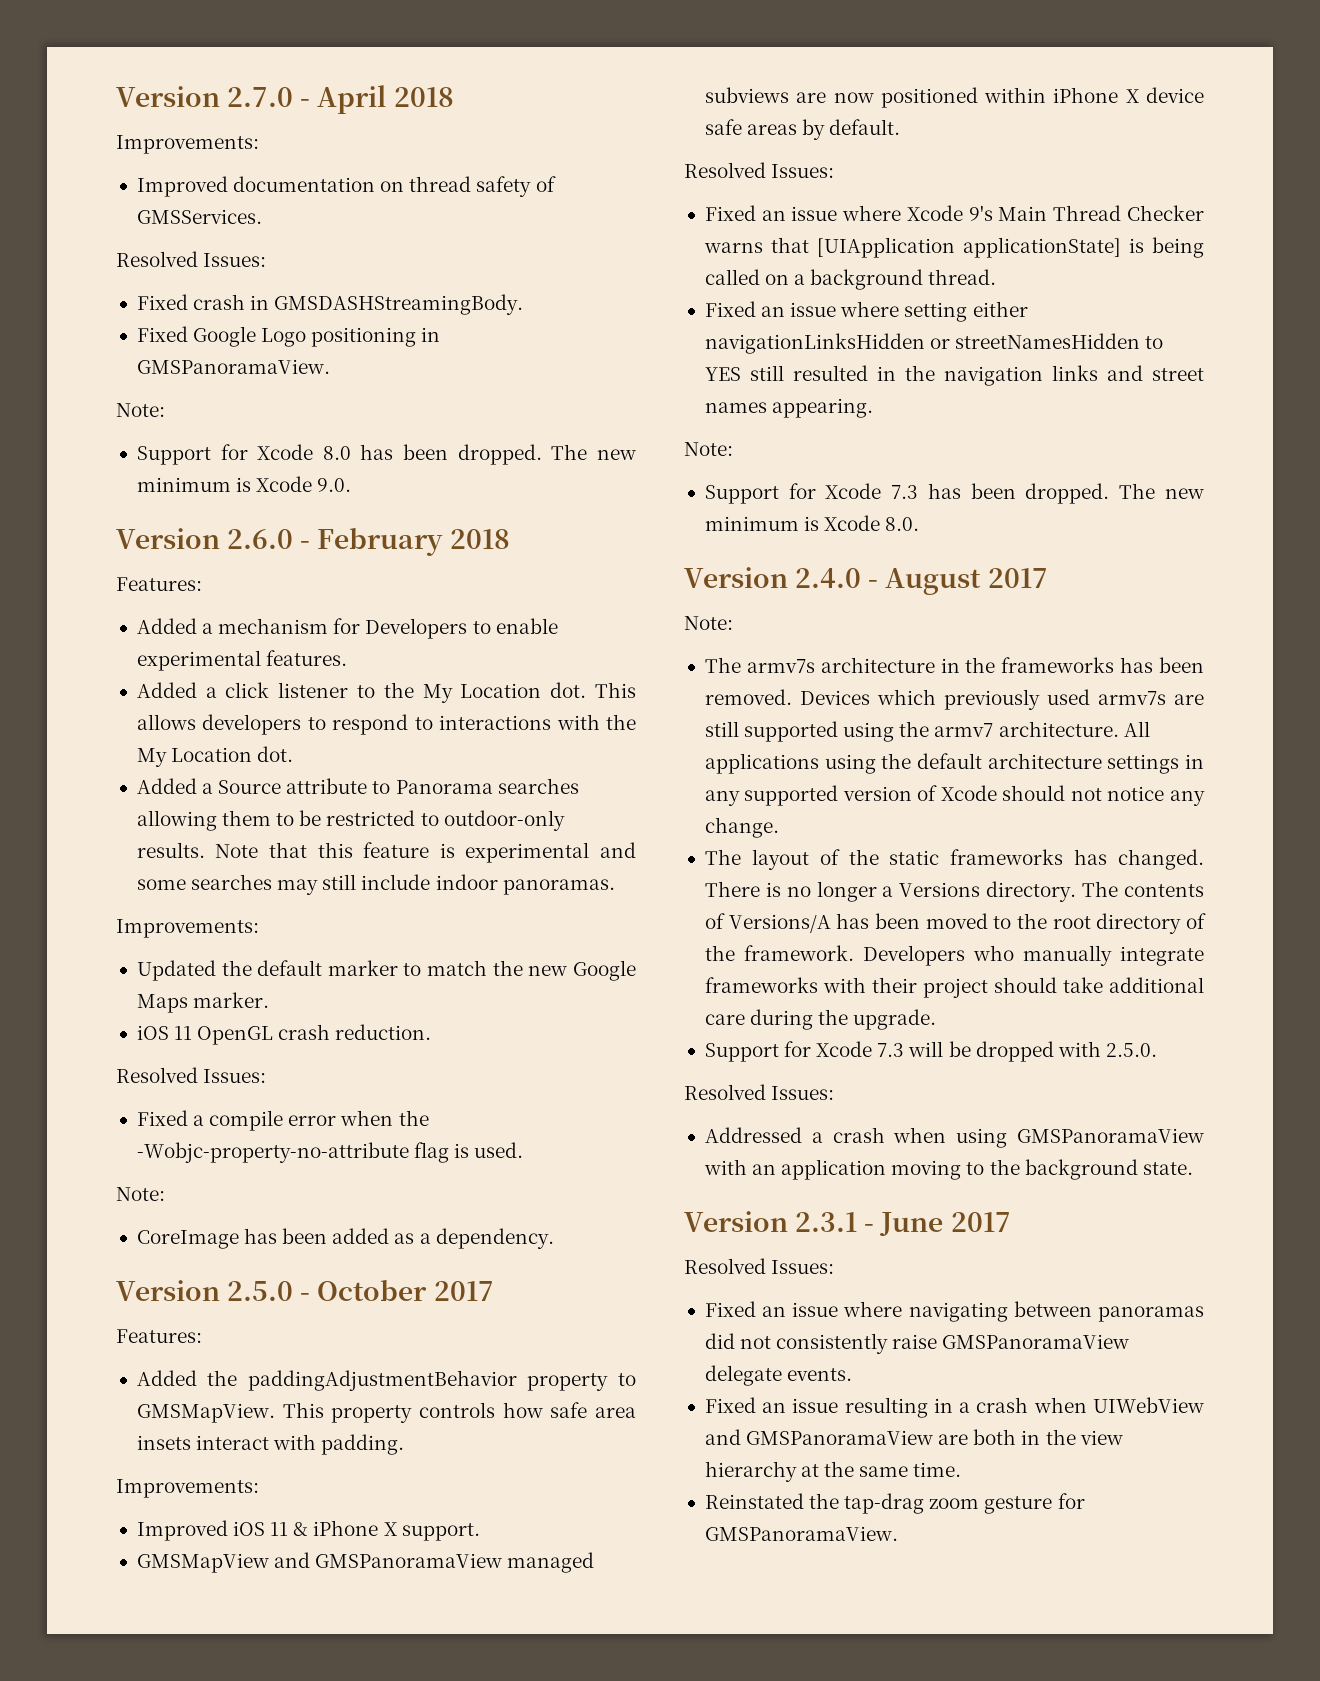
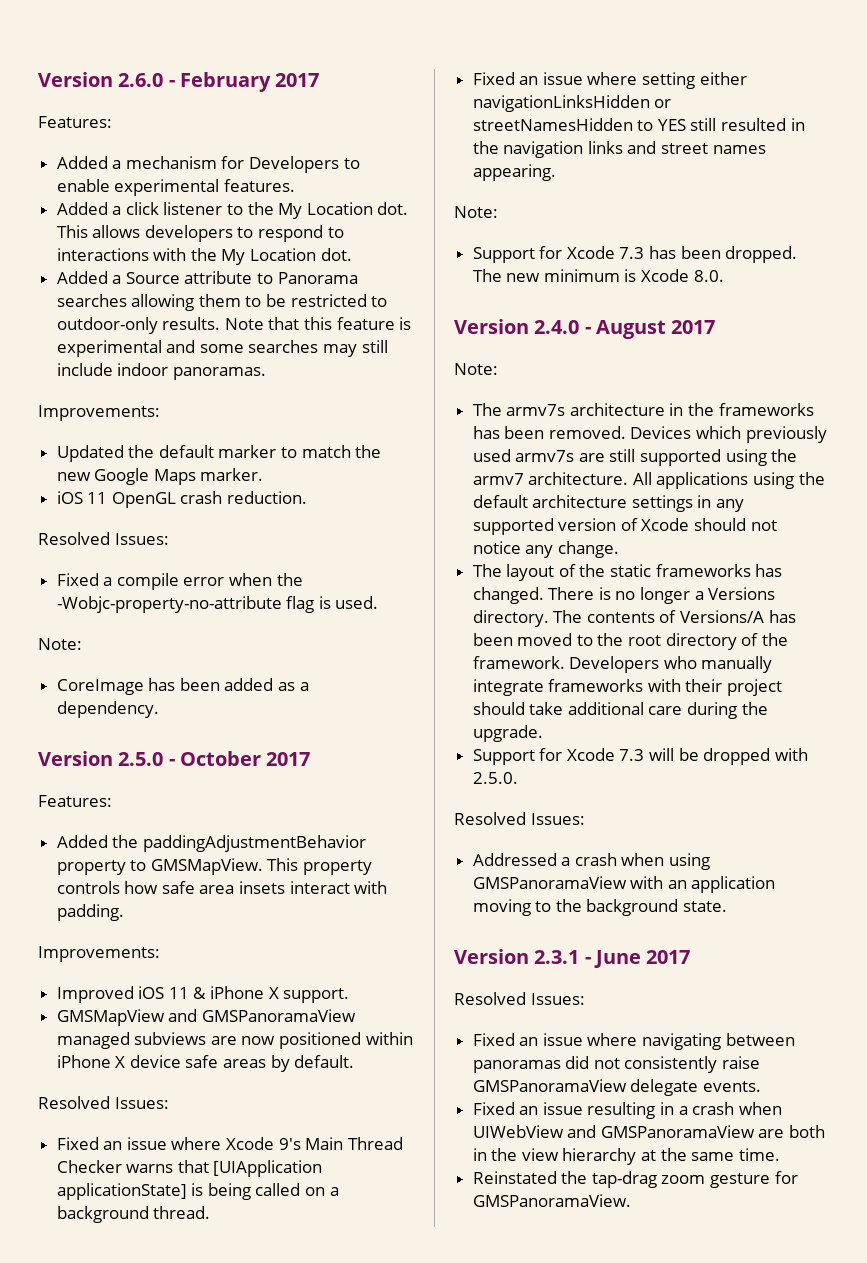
- Version 2.7.0 - April 2018
- Improvements:
- Improved documentation on thread safety of GMSServices.
- Resolved Issues:
- Fixed crash in GMSDASHStreamingBody.
- Fixed Google Logo positioning in GMSPanoramaView.
- Note:
- Support for Xcode 8.0 has been dropped. The new minimum is Xcode 9.0.
- Version 2.6.0 - February 2018
+ Version 2.6.0 - February 2017

